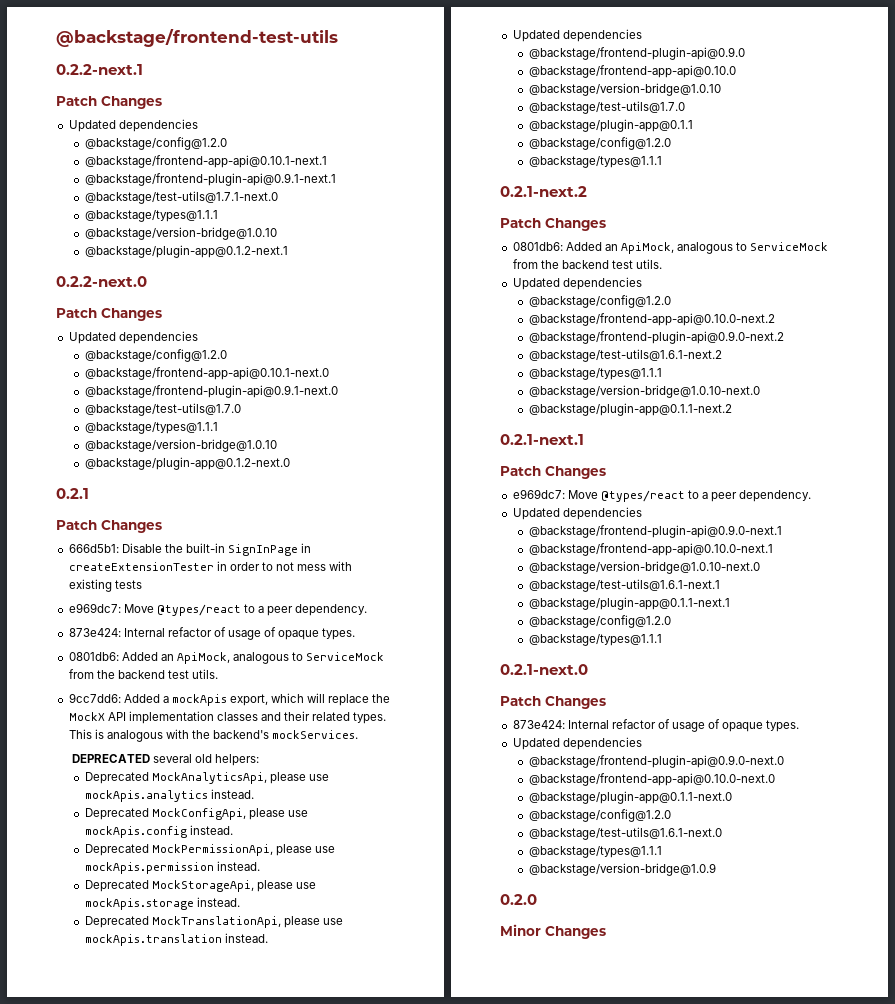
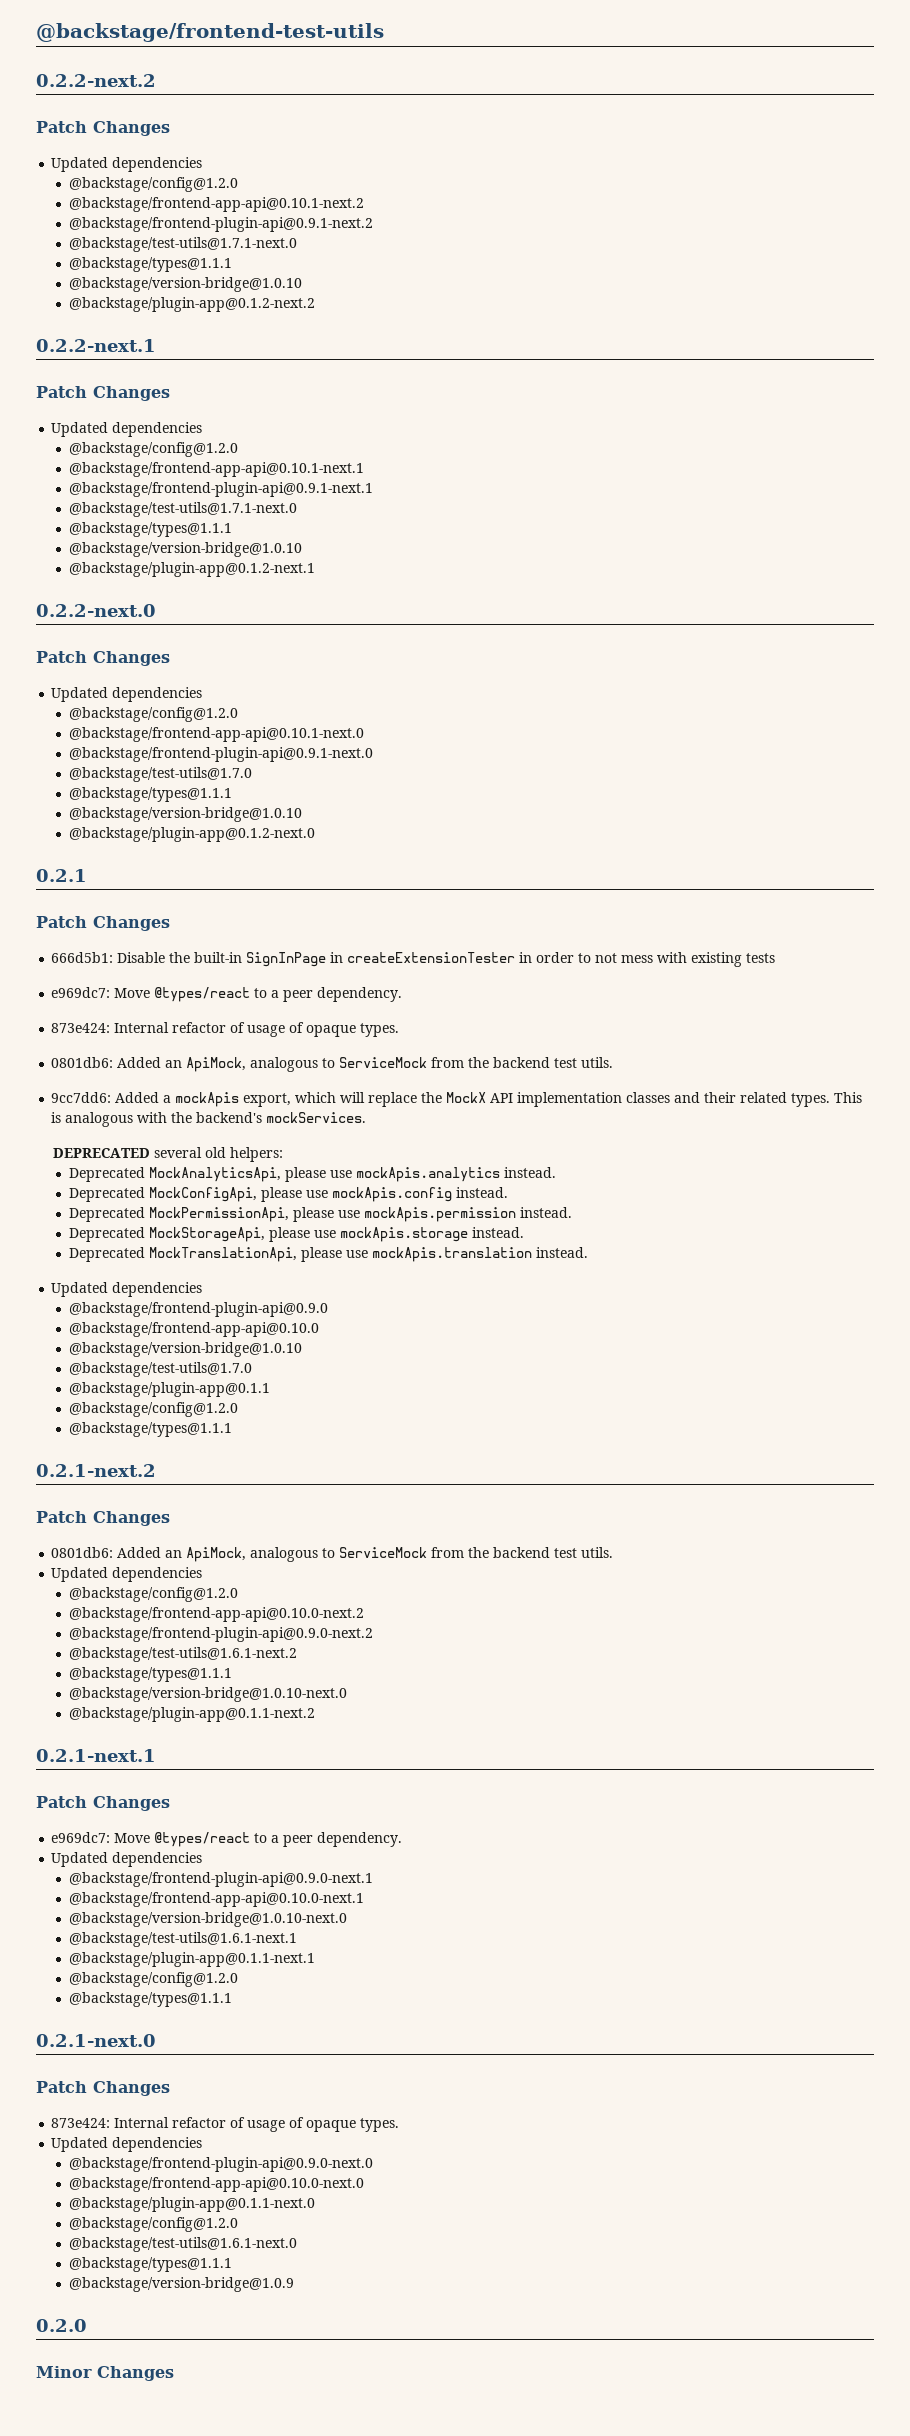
+ 0.2.2-next.2
+ Patch Changes
+ Updated dependencies
+ @backstage/config@1.2.0
+ @backstage/frontend-app-api@0.10.1-next.2
+ @backstage/frontend-plugin-api@0.9.1-next.2
+ @backstage/test-utils@1.7.1-next.0
+ @backstage/types@1.1.1
+ @backstage/version-bridge@1.0.10
+ @backstage/plugin-app@0.1.2-next.2

